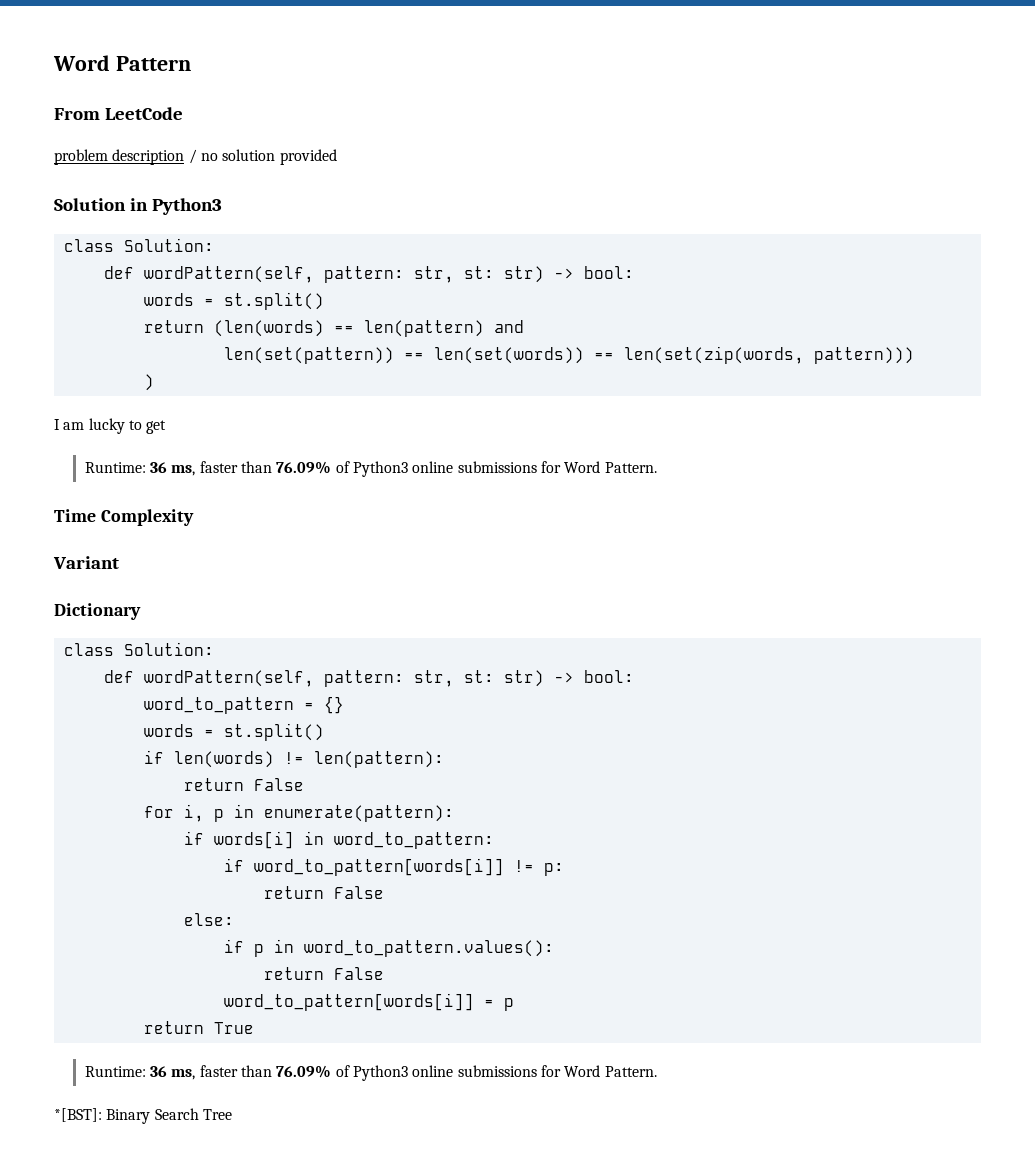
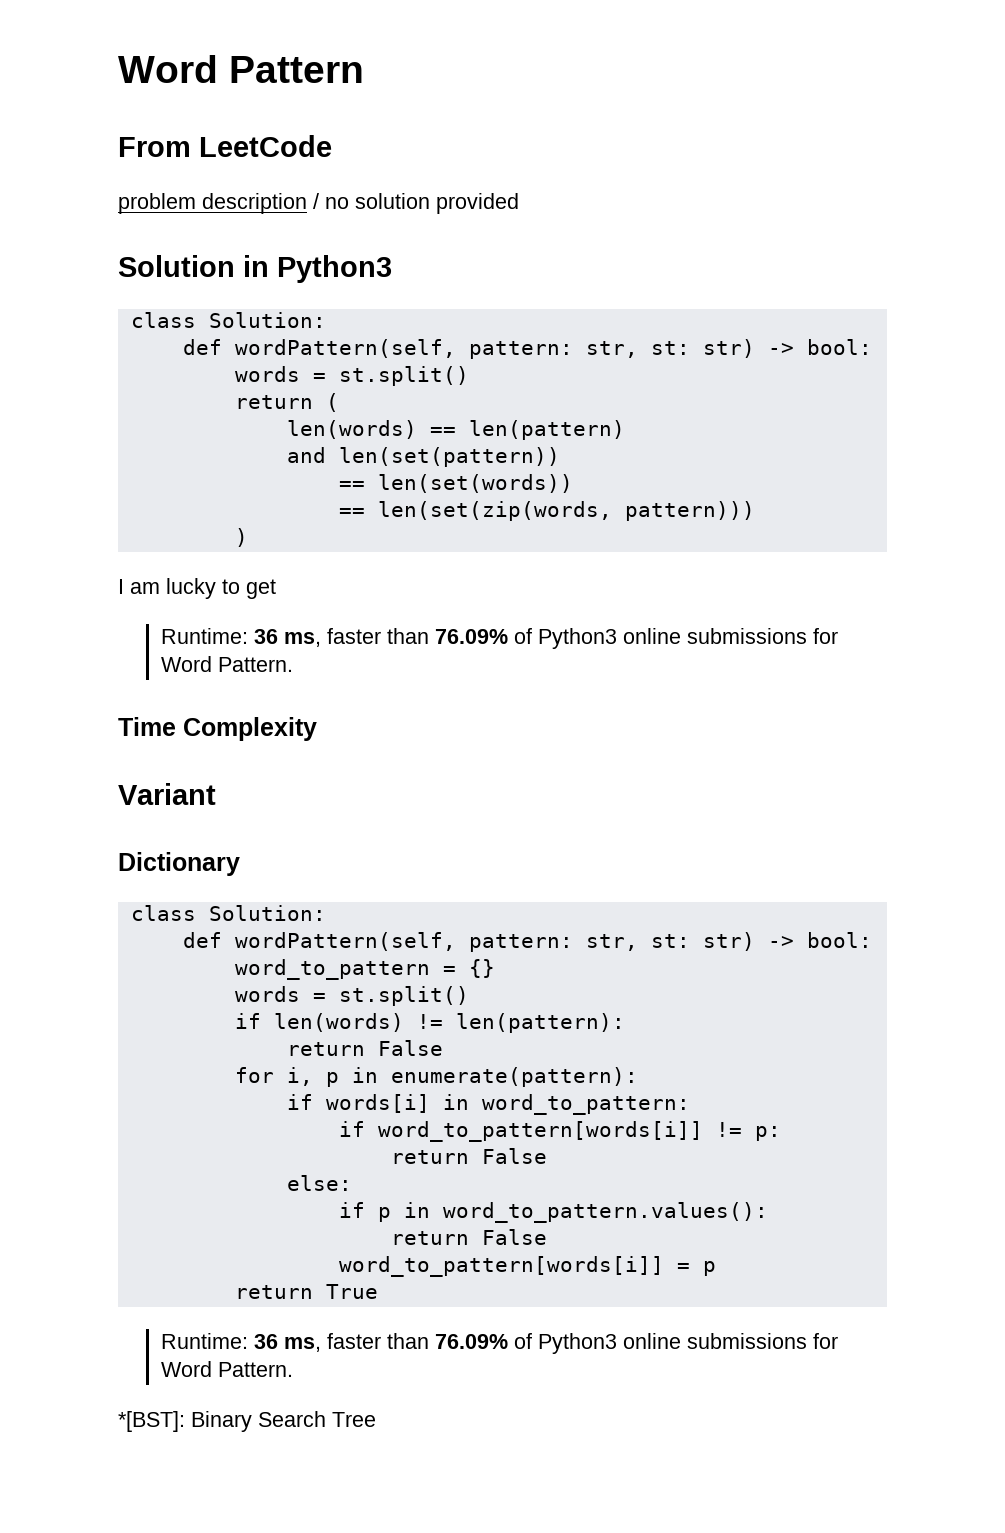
- return (len(words) == len(pattern) and
- len(set(pattern)) == len(set(words)) == len(set(zip(words, pattern)))
+ return (
+ len(words) == len(pattern)
+ and len(set(pattern))
+ == len(set(words))
+ == len(set(zip(words, pattern)))

